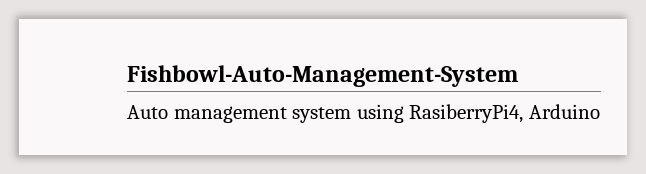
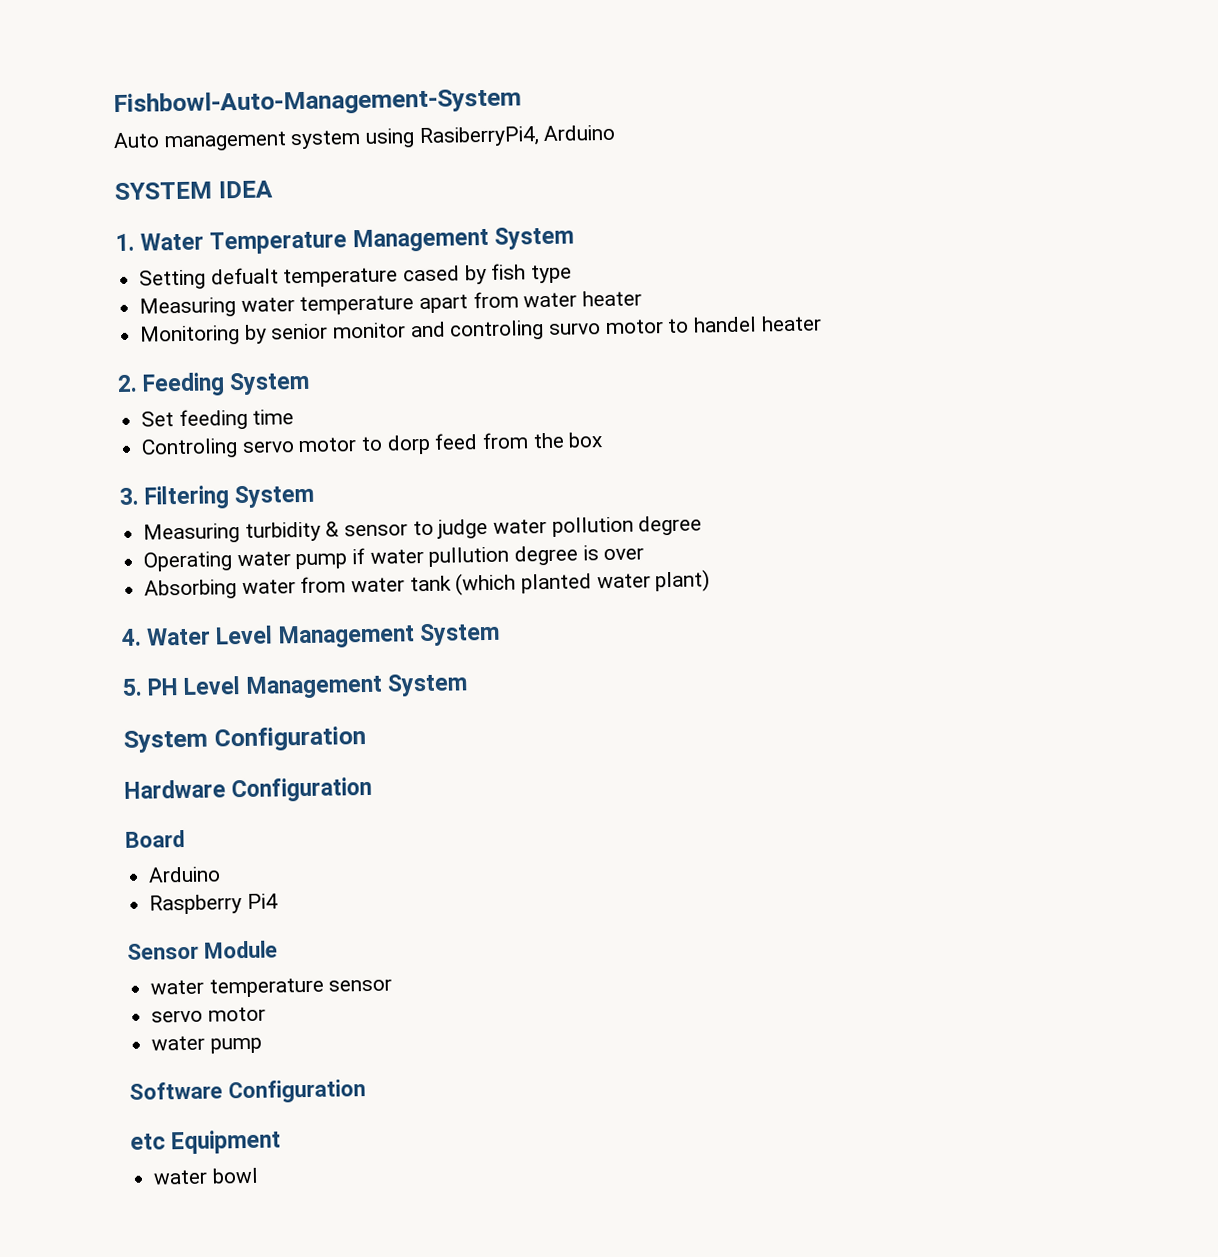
+ SYSTEM IDEA
+ 1. Water Temperature Management System
+ Setting defualt temperature cased by fish type
+ Measuring water temperature apart from water heater
+ Monitoring by senior monitor and controling survo motor to handel heater
+ 2. Feeding System
+ Set feeding time
+ Controling servo motor to dorp feed from the box
+ 3. Filtering System
+ Measuring turbidity & sensor to judge water pollution degree
+ Operating water pump if water pullution degree is over
+ Absorbing water from water tank (which planted water plant)
+ 4. Water Level Management System
+ 5. PH Level Management System
+ System Configuration
+ Hardware Configuration
+ Board
+ Arduino
+ Raspberry Pi4
+ Sensor Module
+ water temperature sensor
+ servo motor
+ water pump
+ Software Configuration
+ etc Equipment
+ water bowl

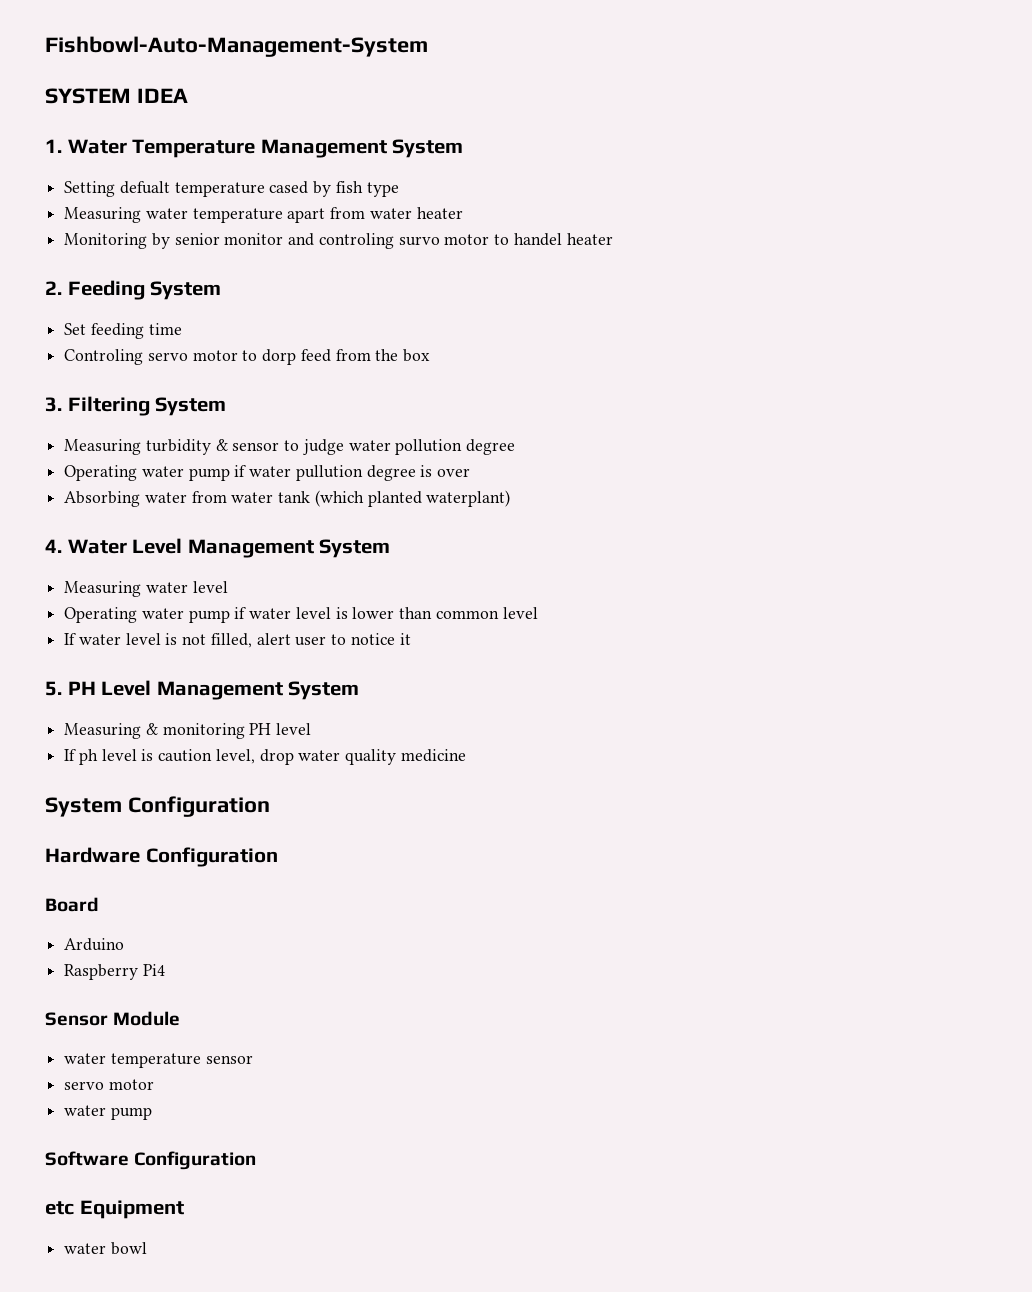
- Auto management system using RasiberryPi4, Arduino
- Absorbing water from water tank (which planted water plant)
+ Absorbing water from water tank (which planted waterplant)
+ Measuring water level
+ Operating water pump if water level is lower than common level
+ If water level is not filled, alert user to notice it
+ Measuring & monitoring PH level
+ If ph level is caution level, drop water quality medicine

